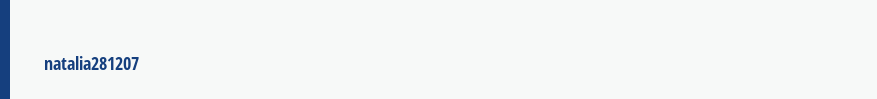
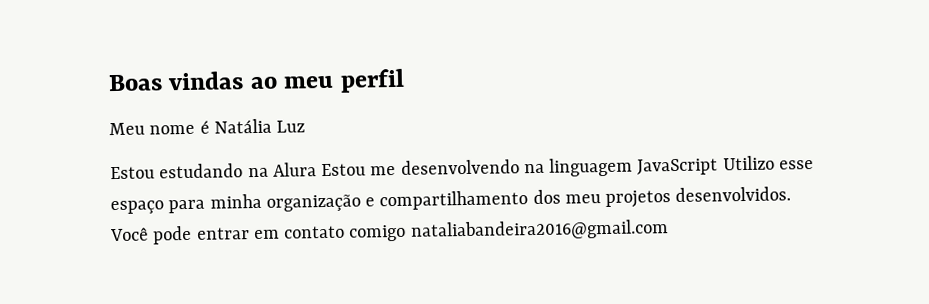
- natalia281207
+ Boas vindas ao meu perfil
+ Meu nome é Natália Luz
+ Estou estudando na Alura Estou me desenvolvendo na linguagem JavaScript Utilizo esse espaço para minha organização e compartilhamento dos meu projetos desenvolvidos. Você pode entrar em contato comigo nataliabandeira2016@gmail.com

